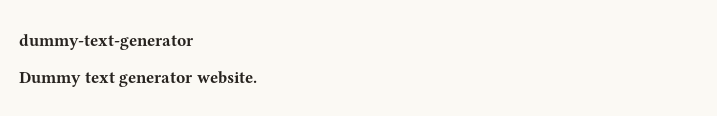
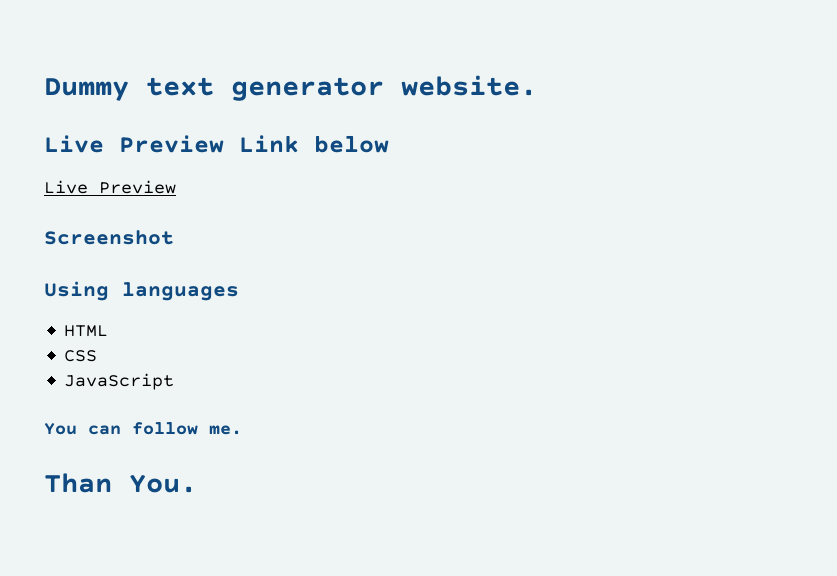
- dummy-text-generator
+ Live Preview Link below
+ Live Preview
+ Screenshot
+ Using languages
+ HTML
+ CSS
+ JavaScript
+ You can follow me.
+ Than You.

